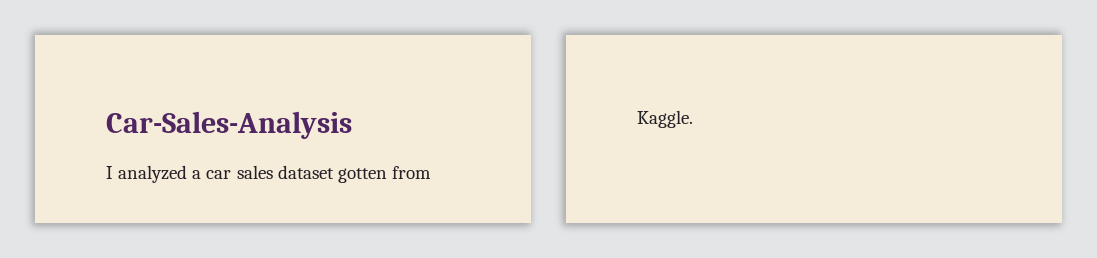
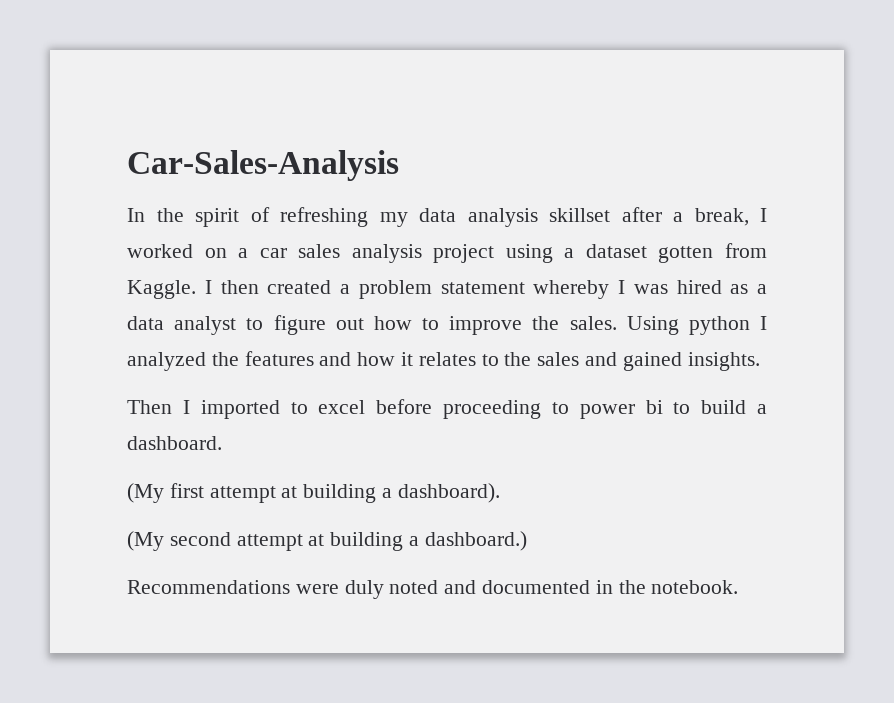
- I analyzed a car sales dataset gotten from Kaggle.
+ In the spirit of refreshing my data analysis skillset after a break, I worked on a car sales analysis project using a dataset gotten from Kaggle. I then created a problem statement whereby I was hired as a data analyst to figure out how to improve the sales. Using python I analyzed the features and how it relates to the sales and gained insights.
+ Then I imported to excel before proceeding to power bi to build a dashboard.
+ (My first attempt at building a dashboard).
+ (My second attempt at building a dashboard.)
+ Recommendations were duly noted and documented in the notebook.

